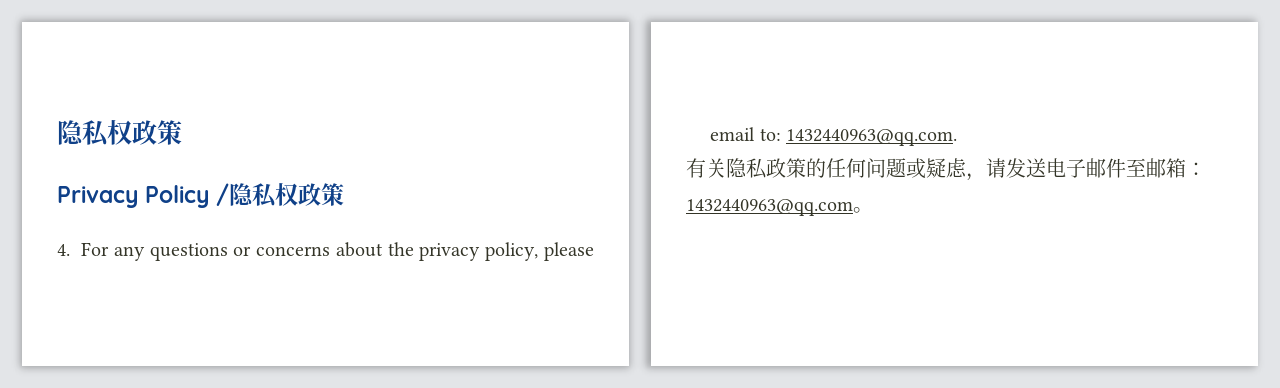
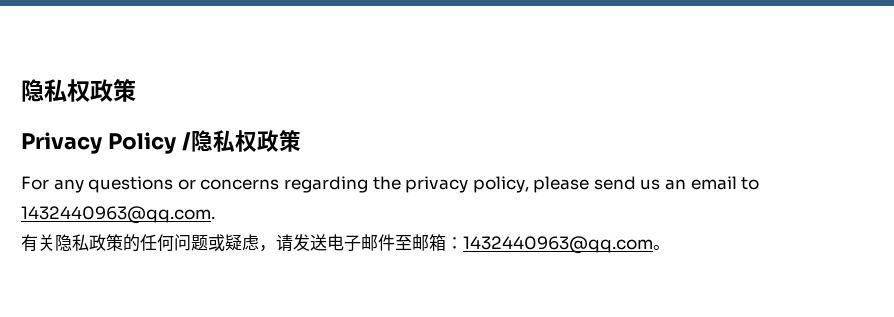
- 4. For any questions or concerns about the privacy policy, please email to: 1432440963@qq.com.
+ For any questions or concerns regarding the privacy policy, please send us an email to 1432440963@qq.com.

